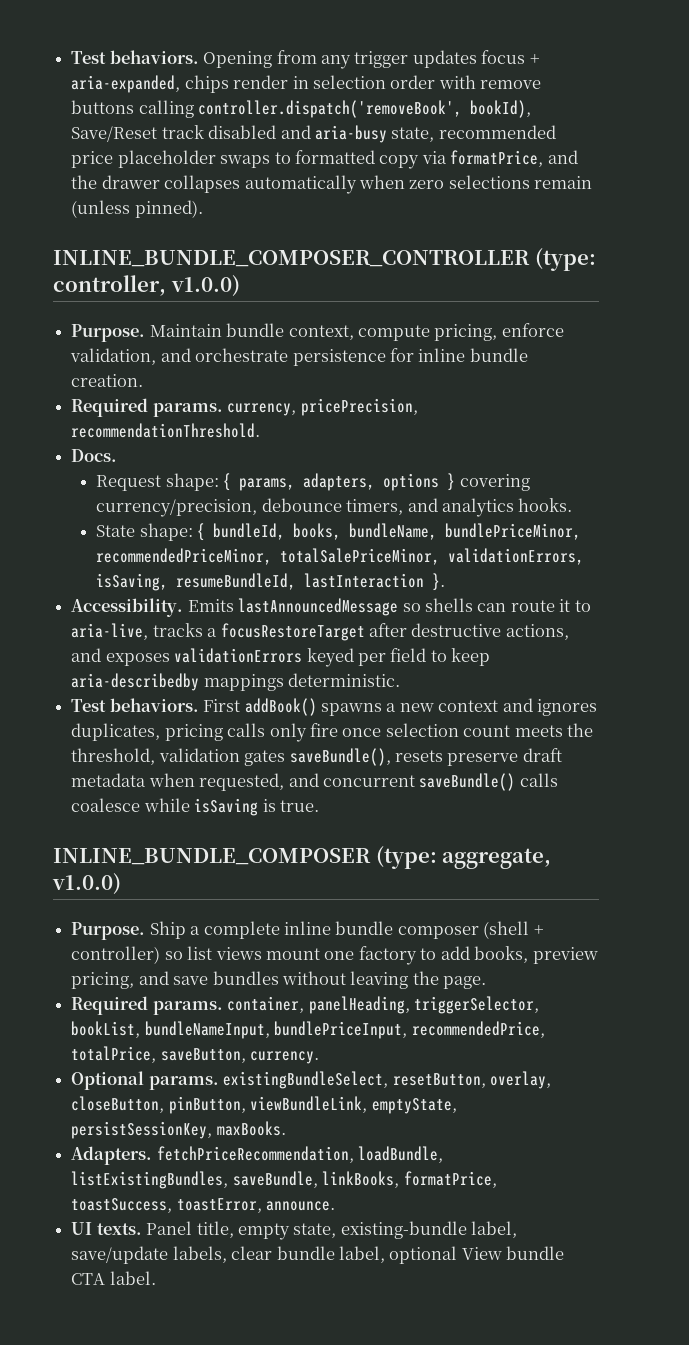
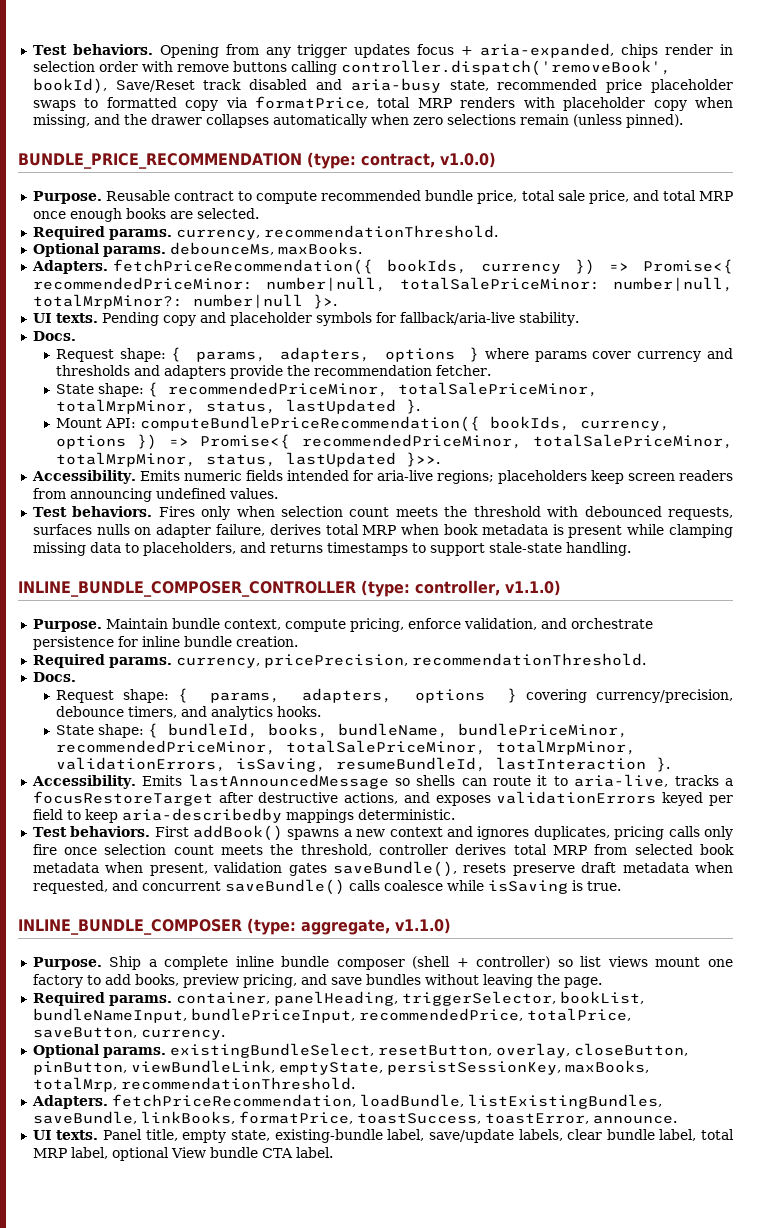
- Opening from any trigger updates focus + aria-expanded, chips render in selection order with remove buttons calling controller.dispatch('removeBook', bookId), Save/Reset track disabled and aria-busy state, recommended price placeholder swaps to formatted copy via formatPrice, and the drawer collapses automatically when zero selections remain (unless pinned).
+ Opening from any trigger updates focus + aria-expanded, chips render in selection order with remove buttons calling controller.dispatch('removeBook', bookId), Save/Reset track disabled and aria-busy state, recommended price placeholder swaps to formatted copy via formatPrice, total MRP renders with placeholder copy when missing, and the drawer collapses automatically when zero selections remain (unless pinned).
+ BUNDLE_PRICE_RECOMMENDATION (type: contract, v1.0.0)
+ Purpose. Reusable contract to compute recommended bundle price, total sale price, and total MRP once enough books are selected.
+ Required params. currency, recommendationThreshold.
+ Optional params. debounceMs, maxBooks.
+ Adapters. fetchPriceRecommendation({ bookIds, currency }) => Promise<{ recommendedPriceMinor: number|null, totalSalePriceMinor: number|null, totalMrpMinor?: number|null }>.
+ UI texts. Pending copy and placeholder symbols for fallback/aria-live stability.
+ Docs.
+ Request shape: { params, adapters, options } where params cover currency and thresholds and adapters provide the recommendation fetcher.
+ State shape: { recommendedPriceMinor, totalSalePriceMinor, totalMrpMinor, status, lastUpdated }.
+ Mount API: computeBundlePriceRecommendation({ bookIds, currency, options }) => Promise<{ recommendedPriceMinor, totalSalePriceMinor, totalMrpMinor, status, lastUpdated }>>.
+ Accessibility. Emits numeric fields intended for aria-live regions; placeholders keep screen readers from announcing undefined values.
+ Test behaviors. Fires only when selection count meets the threshold with debounced requests, surfaces nulls on adapter failure, derives total MRP when book metadata is present while clamping missing data to placeholders, and returns timestamps to support stale-state handling.
- INLINE_BUNDLE_COMPOSER_CONTROLLER (type: controller, v1.0.0)
+ INLINE_BUNDLE_COMPOSER_CONTROLLER (type: controller, v1.1.0)
- State shape: { bundleId, books, bundleName, bundlePriceMinor, recommendedPriceMinor, totalSalePriceMinor, validationErrors, isSaving, resumeBundleId, lastInteraction }.
+ State shape: { bundleId, books, bundleName, bundlePriceMinor, recommendedPriceMinor, totalSalePriceMinor, totalMrpMinor, validationErrors, isSaving, resumeBundleId, lastInteraction }.
- First addBook() spawns a new context and ignores duplicates, pricing calls only fire once selection count meets the threshold, validation gates saveBundle(), resets preserve draft metadata when requested, and concurrent saveBundle() calls coalesce while isSaving is true.
+ First addBook() spawns a new context and ignores duplicates, pricing calls only fire once selection count meets the threshold, controller derives total MRP from selected book metadata when present, validation gates saveBundle(), resets preserve draft metadata when requested, and concurrent saveBundle() calls coalesce while isSaving is true.
- INLINE_BUNDLE_COMPOSER (type: aggregate, v1.0.0)
+ INLINE_BUNDLE_COMPOSER (type: aggregate, v1.1.0)
- Optional params. existingBundleSelect, resetButton, overlay, closeButton, pinButton, viewBundleLink, emptyState, persistSessionKey, maxBooks.
+ Optional params. existingBundleSelect, resetButton, overlay, closeButton, pinButton, viewBundleLink, emptyState, persistSessionKey, maxBooks, totalMrp, recommendationThreshold.
- Panel title, empty state, existing-bundle label, save/update labels, clear bundle label, optional View bundle CTA label.
+ Panel title, empty state, existing-bundle label, save/update labels, clear bundle label, total MRP label, optional View bundle CTA label.

